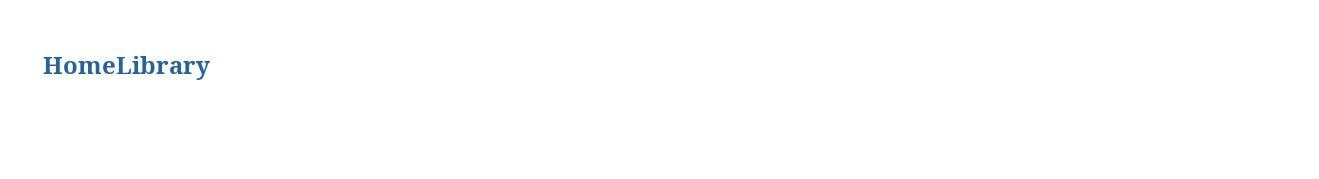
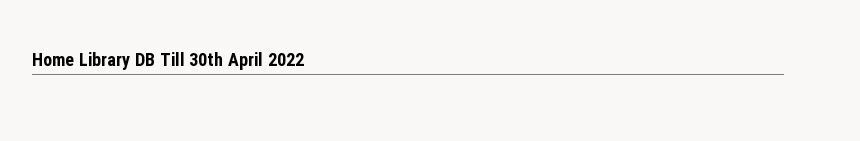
- HomeLibrary
+ Home Library DB Till 30th April 2022

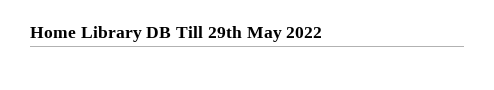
- Home Library DB Till 30th April 2022
+ Home Library DB Till 29th May 2022

